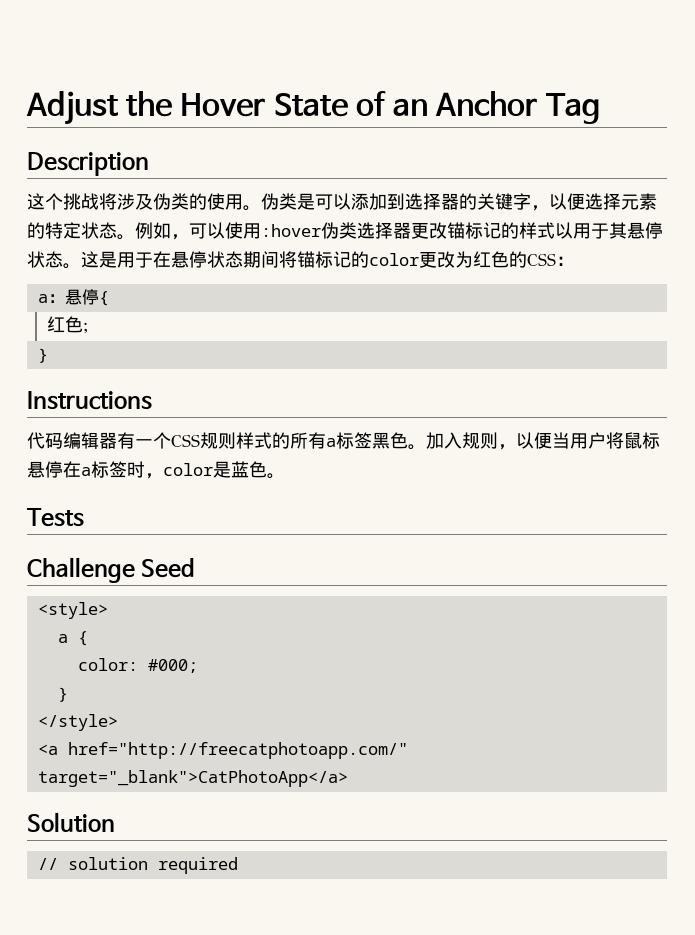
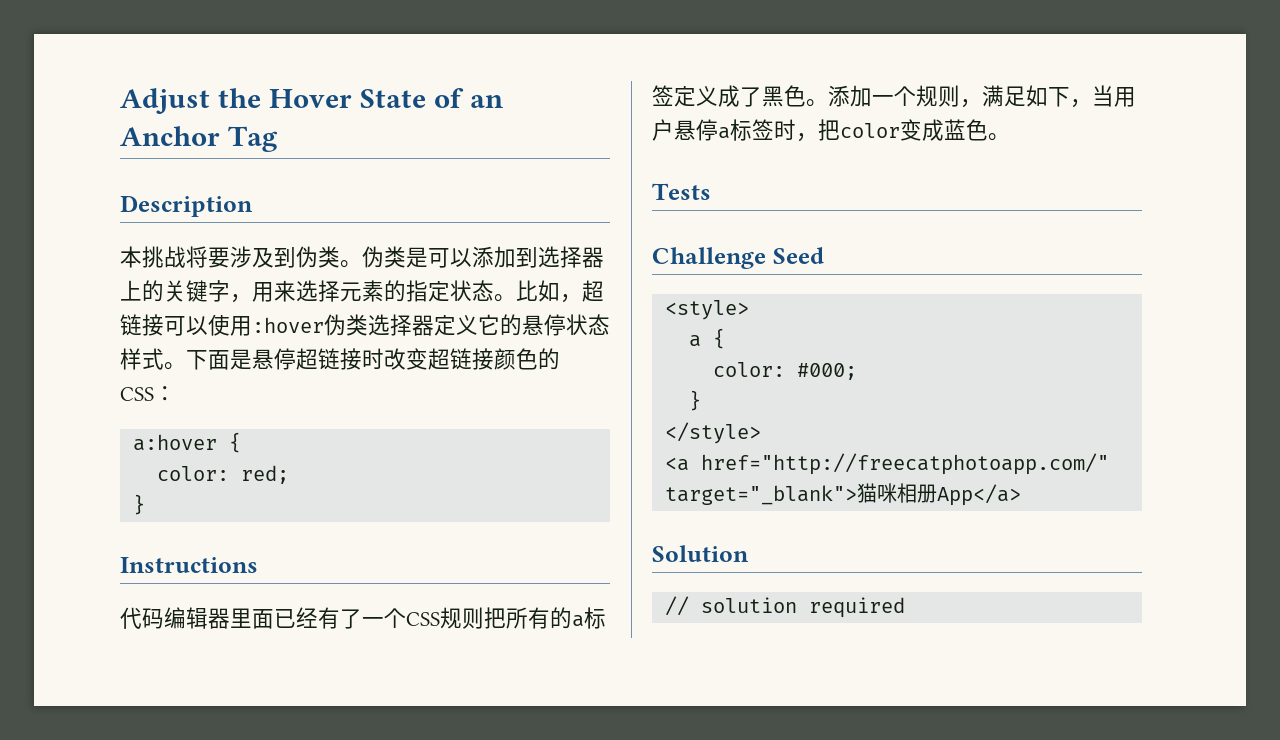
- 这个挑战将涉及伪类的使用。
+ 本挑战将要涉及到伪类。
- 伪类是可以添加到选择器的关键字，以便选择元素的特定状态。
+ 伪类是可以添加到选择器上的关键字，用来选择元素的指定状态。
- 例如，可以使用:hover伪类选择器更改锚标记的样式以用于其悬停状态。这是用于在悬停状态期间将锚标记的color更改为红色的CSS：
+ 比如，超链接可以使用:hover伪类选择器定义它的悬停状态样式。下面是悬停超链接时改变超链接颜色的CSS：
- a：悬停{
- 红色;
+ a:hover {
+ color: red;
- 代码编辑器有一个CSS规则样式的所有a标签黑色。加入规则，以便当用户将鼠标悬停在a标签时，color是蓝色。
+ 代码编辑器里面已经有了一个CSS规则把所有的a标签定义成了黑色。添加一个规则，满足如下，当用户悬停a标签时，把color变成蓝色。
- <a href="http://freecatphotoapp.com/" target="_blank">CatPhotoApp</a>
+ <a href="http://freecatphotoapp.com/" target="_blank">猫咪相册App</a>

